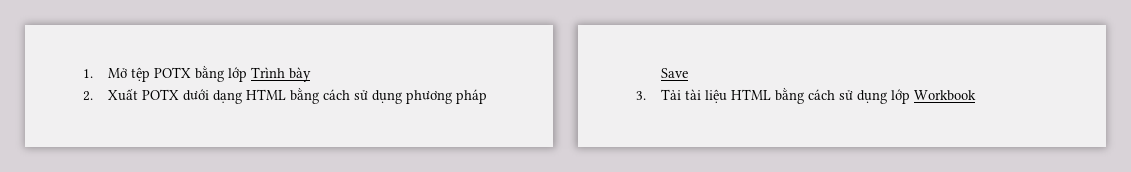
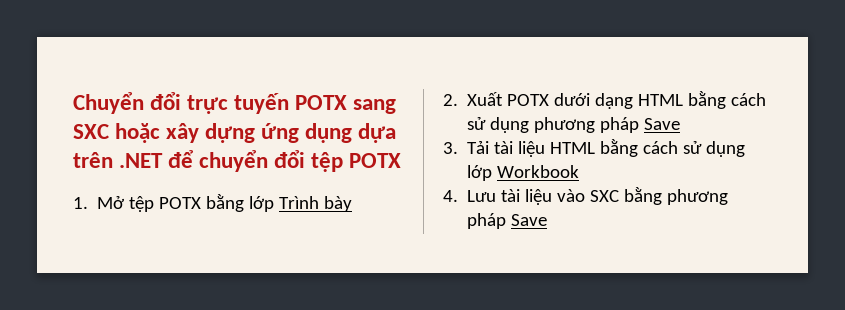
+ Chuyển đổi trực tuyến POTX sang SXC hoặc xây dựng ứng dụng dựa trên .NET để chuyển đổi tệp POTX
+ 4. Lưu tài liệu vào SXC bằng phương pháp Save

